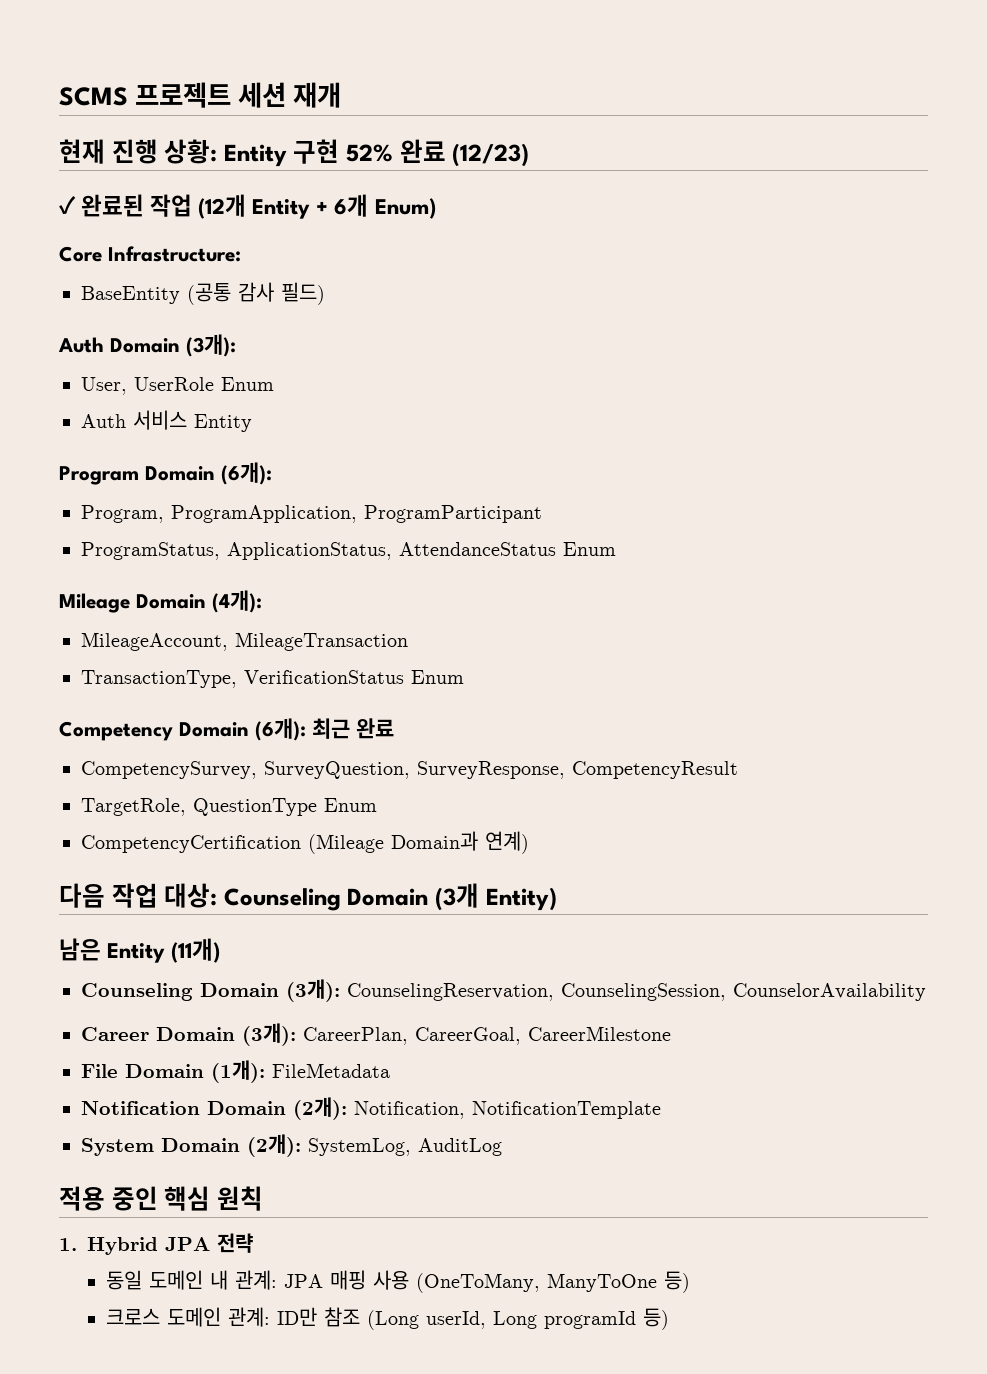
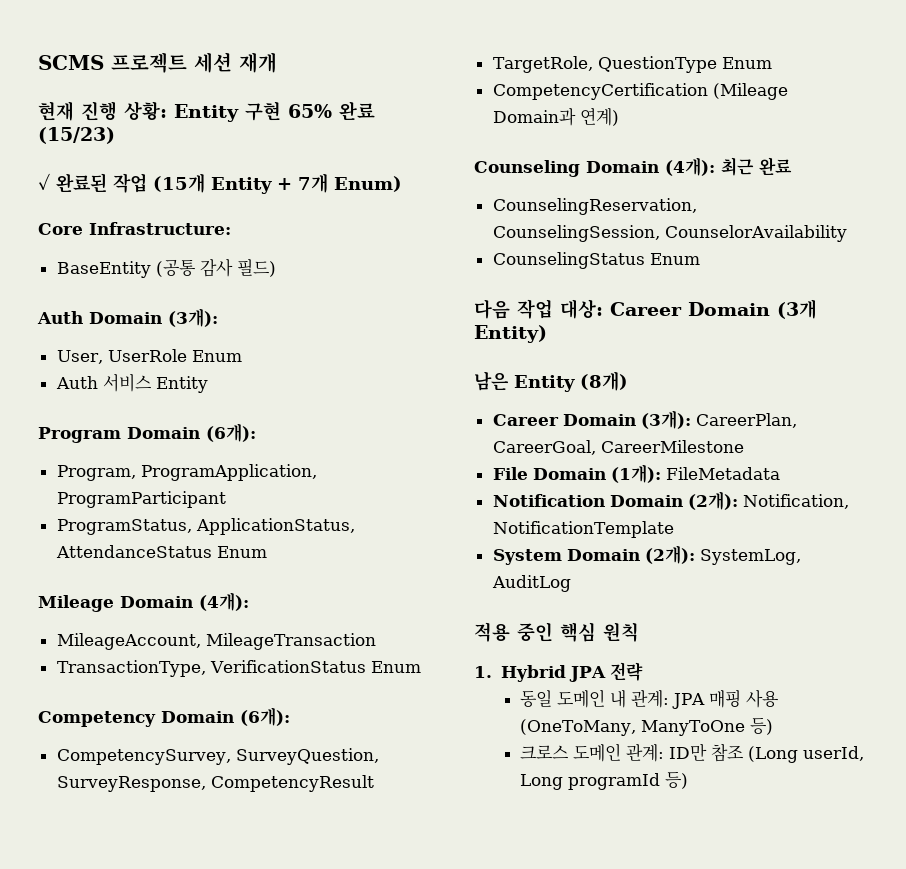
- 현재 진행 상황: Entity 구현 52% 완료 (12/23)
+ 현재 진행 상황: Entity 구현 65% 완료 (15/23)
- ✓ 완료된 작업 (12개 Entity + 6개 Enum)
+ ✓ 완료된 작업 (15개 Entity + 7개 Enum)
- Competency Domain (6개): 최근 완료
+ Competency Domain (6개):
+ Counseling Domain (4개): 최근 완료
+ CounselingReservation, CounselingSession, CounselorAvailability
+ CounselingStatus Enum
- 다음 작업 대상: Counseling Domain (3개 Entity)
+ 다음 작업 대상: Career Domain (3개 Entity)
- 남은 Entity (11개)
- Counseling Domain (3개): CounselingReservation, CounselingSession, CounselorAvailability
+ 남은 Entity (8개)

